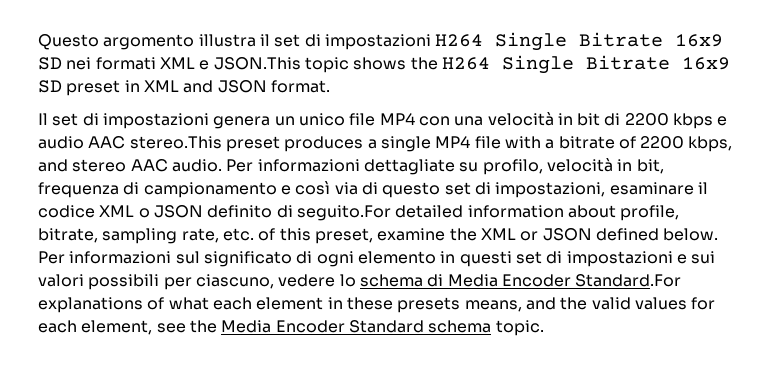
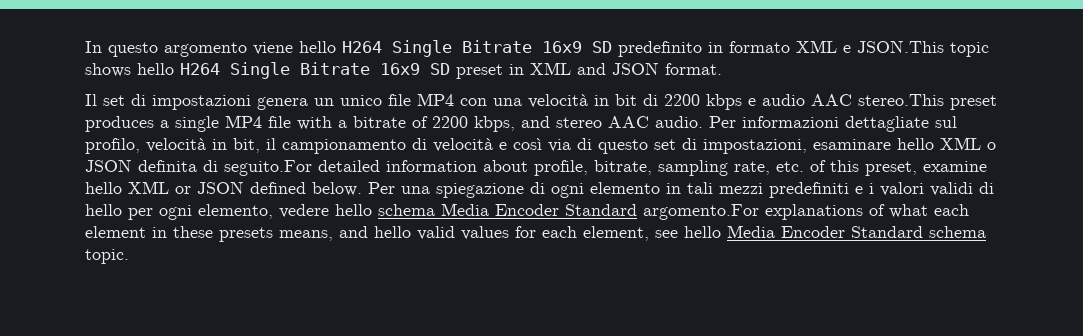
- Questo argomento illustra il set di impostazioni H264 Single Bitrate 16x9 SD nei formati XML e JSON.This topic shows the H264 Single Bitrate 16x9 SD preset in XML and JSON format.
+ In questo argomento viene hello H264 Single Bitrate 16x9 SD predefinito in formato XML e JSON.This topic shows hello H264 Single Bitrate 16x9 SD preset in XML and JSON format.
- Per informazioni dettagliate su profilo, velocità in bit, frequenza di campionamento e così via di questo set di impostazioni, esaminare il codice XML o JSON definito di seguito.For detailed information about profile, bitrate, sampling rate, etc. of this preset, examine the XML or JSON defined below.
+ Per informazioni dettagliate sul profilo, velocità in bit, il campionamento di velocità e così via di questo set di impostazioni, esaminare hello XML o JSON definita di seguito.For detailed information about profile, bitrate, sampling rate, etc. of this preset, examine hello XML or JSON defined below.
- Per informazioni sul significato di ogni elemento in questi set di impostazioni e sui valori possibili per ciascuno, vedere lo schema di Media Encoder Standard.For explanations of what each element in these presets means, and the valid values for each element, see the Media Encoder Standard schema topic.
+ Per una spiegazione di ogni elemento in tali mezzi predefiniti e i valori validi di hello per ogni elemento, vedere hello schema Media Encoder Standard argomento.For explanations of what each element in these presets means, and hello valid values for each element, see hello Media Encoder Standard schema topic.

